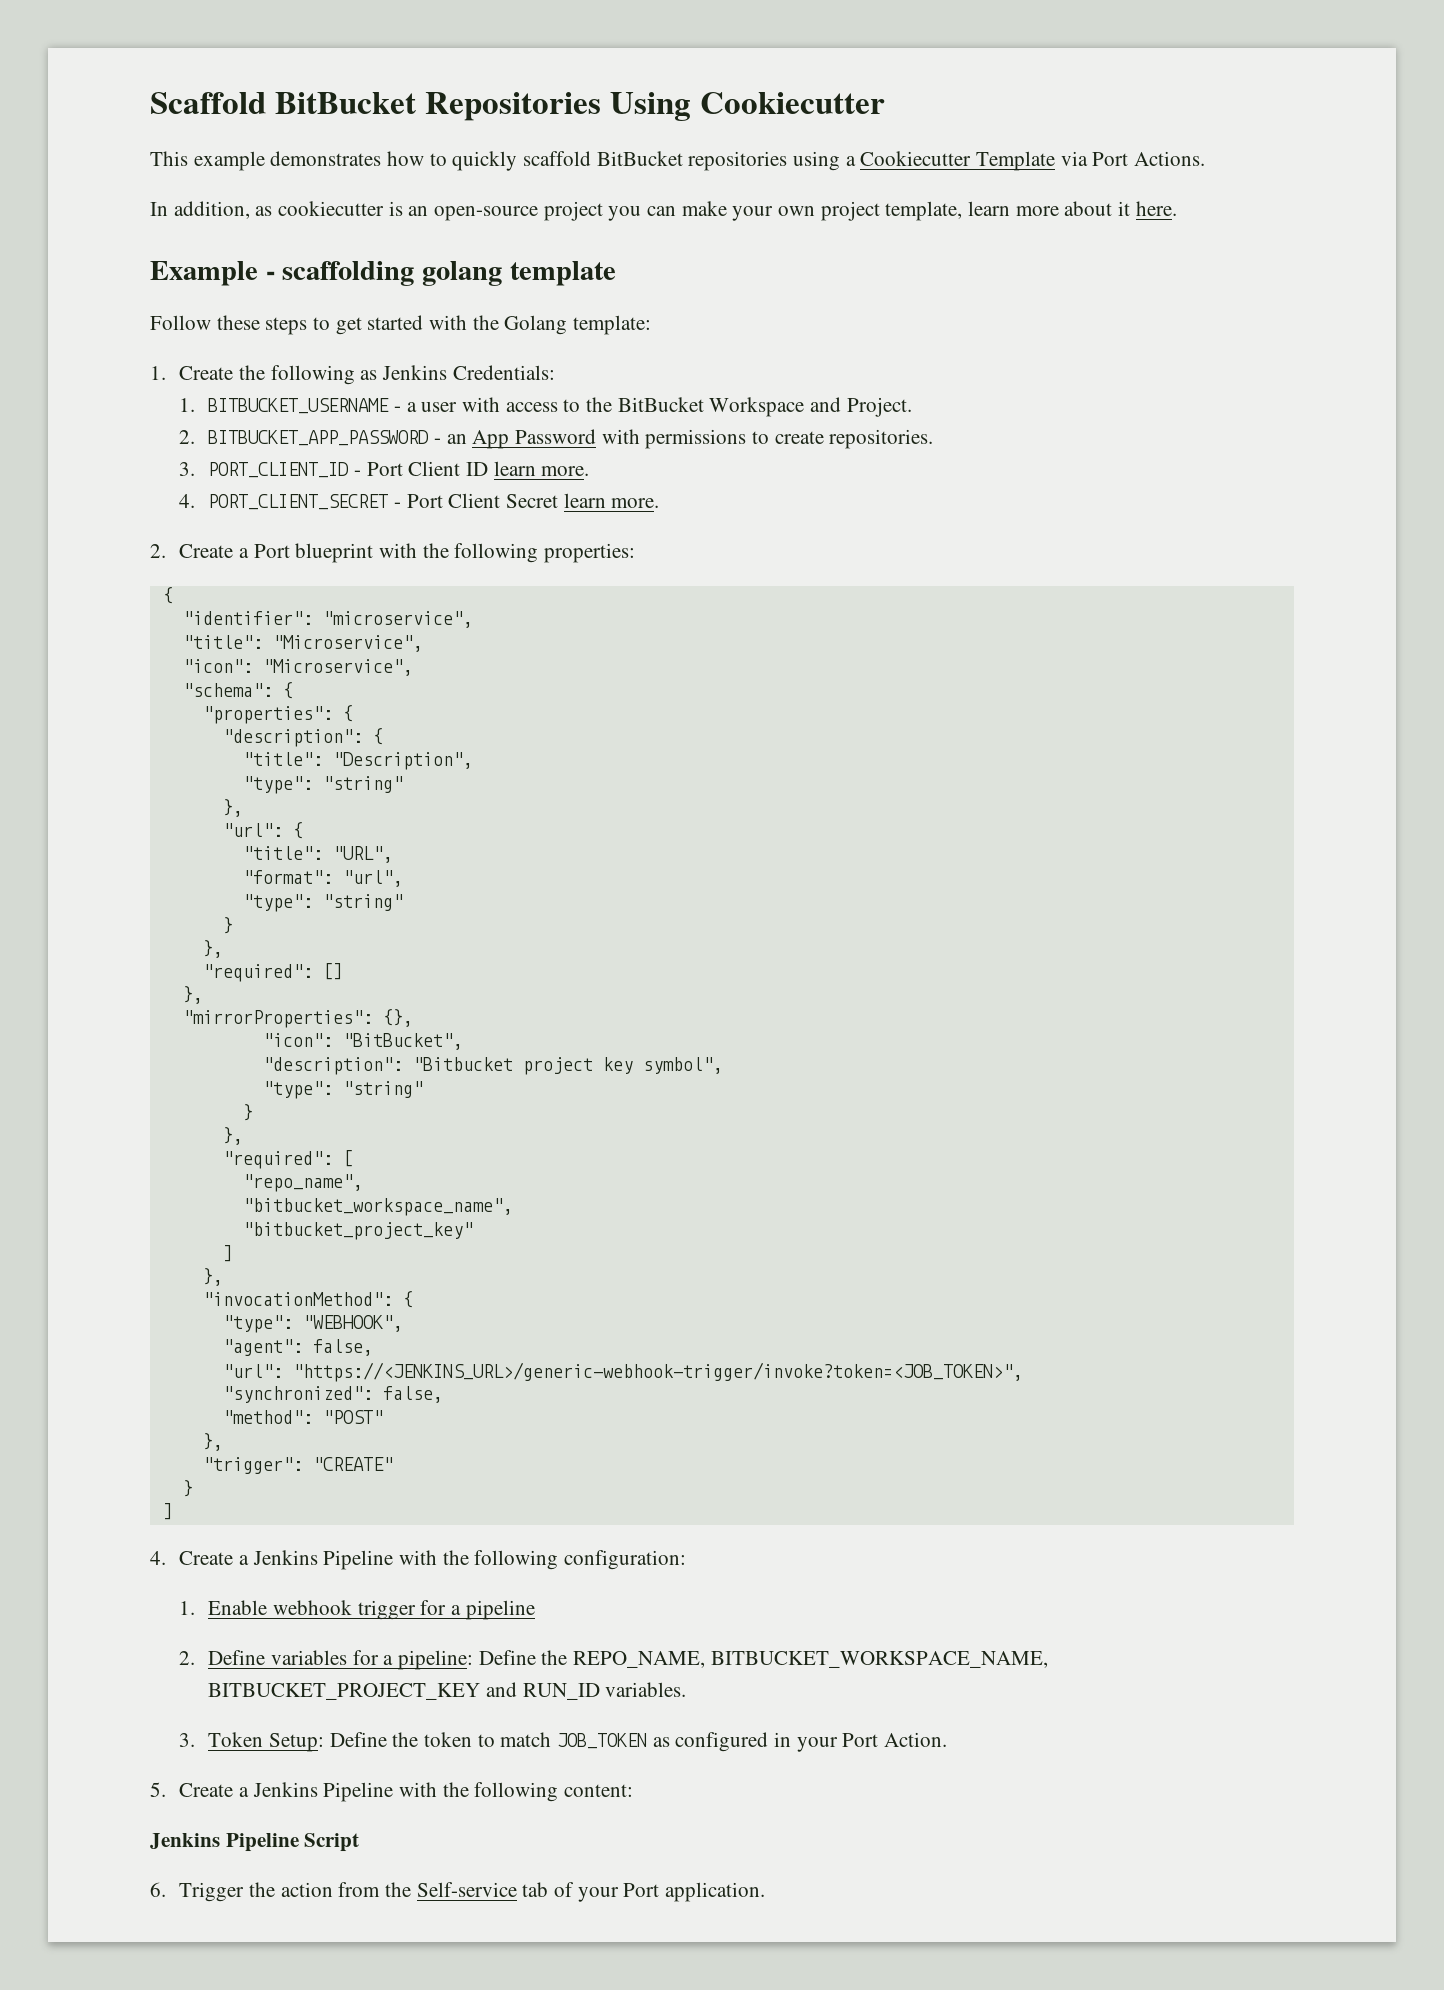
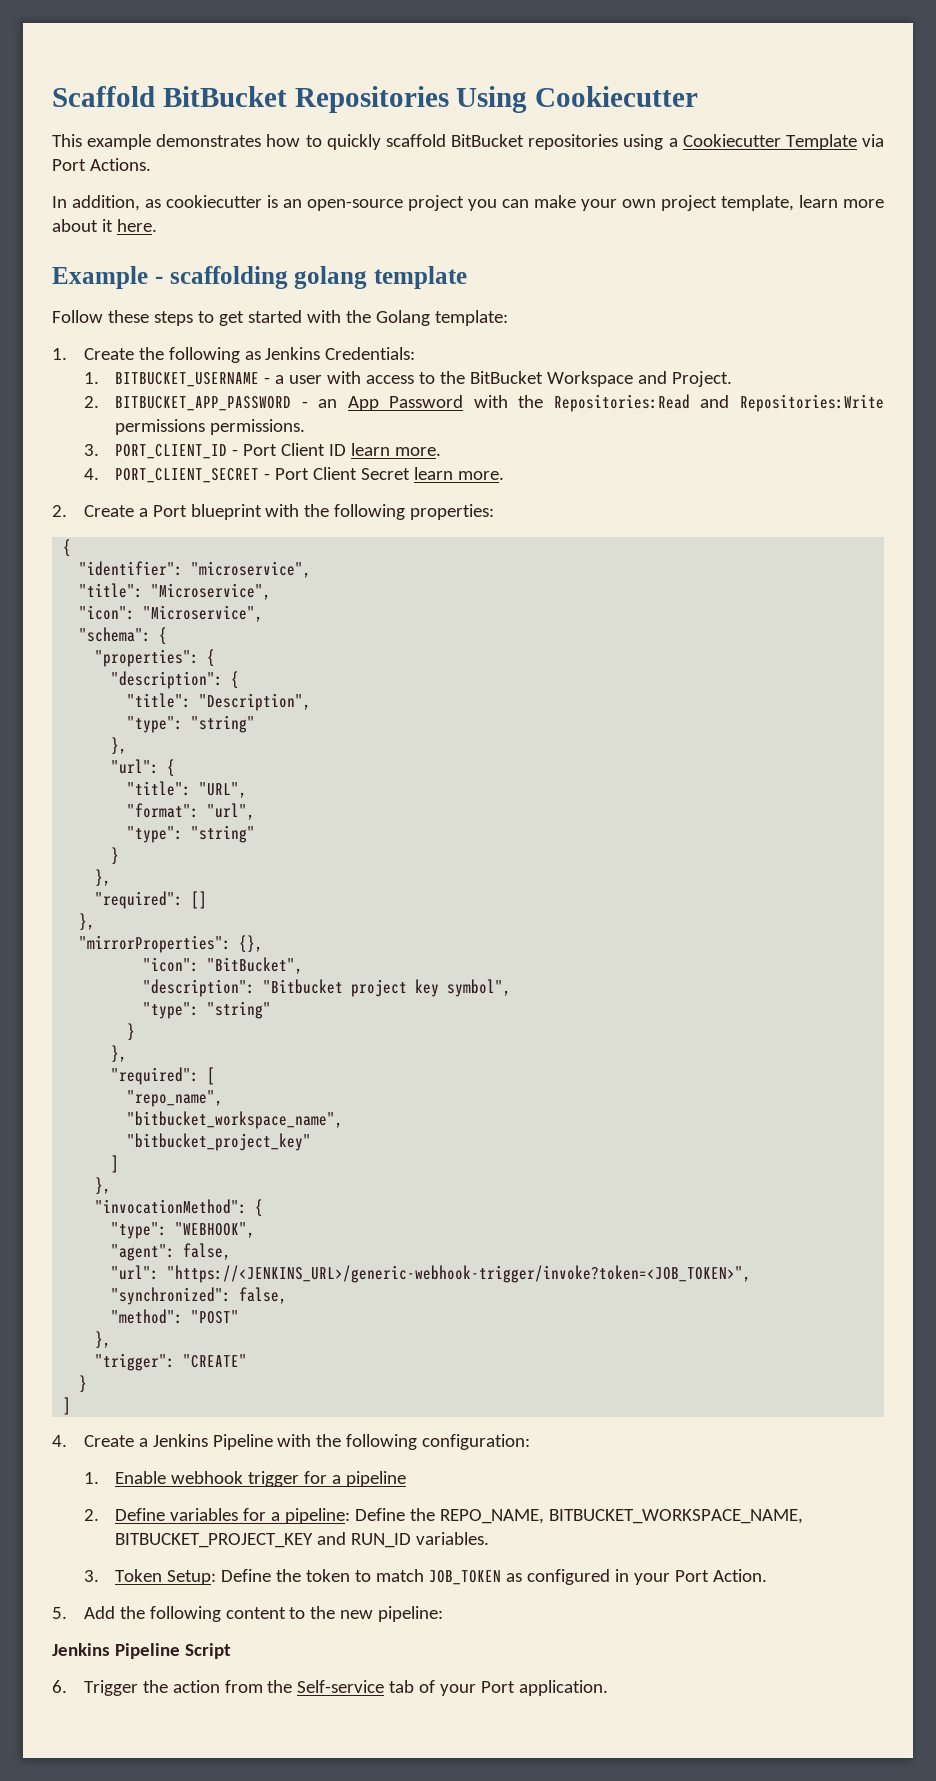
- 2. BITBUCKET_APP_PASSWORD - an App Password with permissions to create repositories.
+ 2. BITBUCKET_APP_PASSWORD - an App Password with the Repositories:Read and Repositories:Write permissions permissions.
- 5. Create a Jenkins Pipeline with the following content:
+ 5. Add the following content to the new pipeline:

